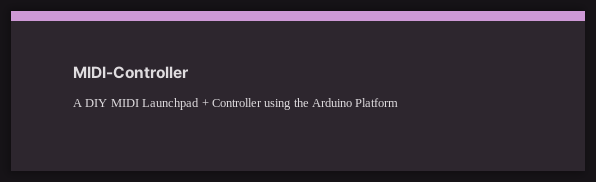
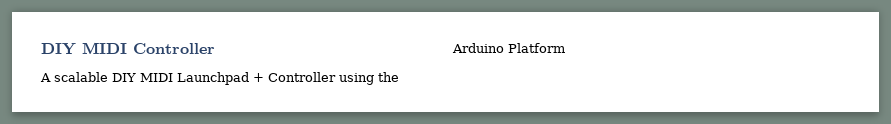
- MIDI-Controller
+ DIY MIDI Controller
- A DIY MIDI Launchpad + Controller using the Arduino Platform
+ A scalable DIY MIDI Launchpad + Controller using the Arduino Platform

